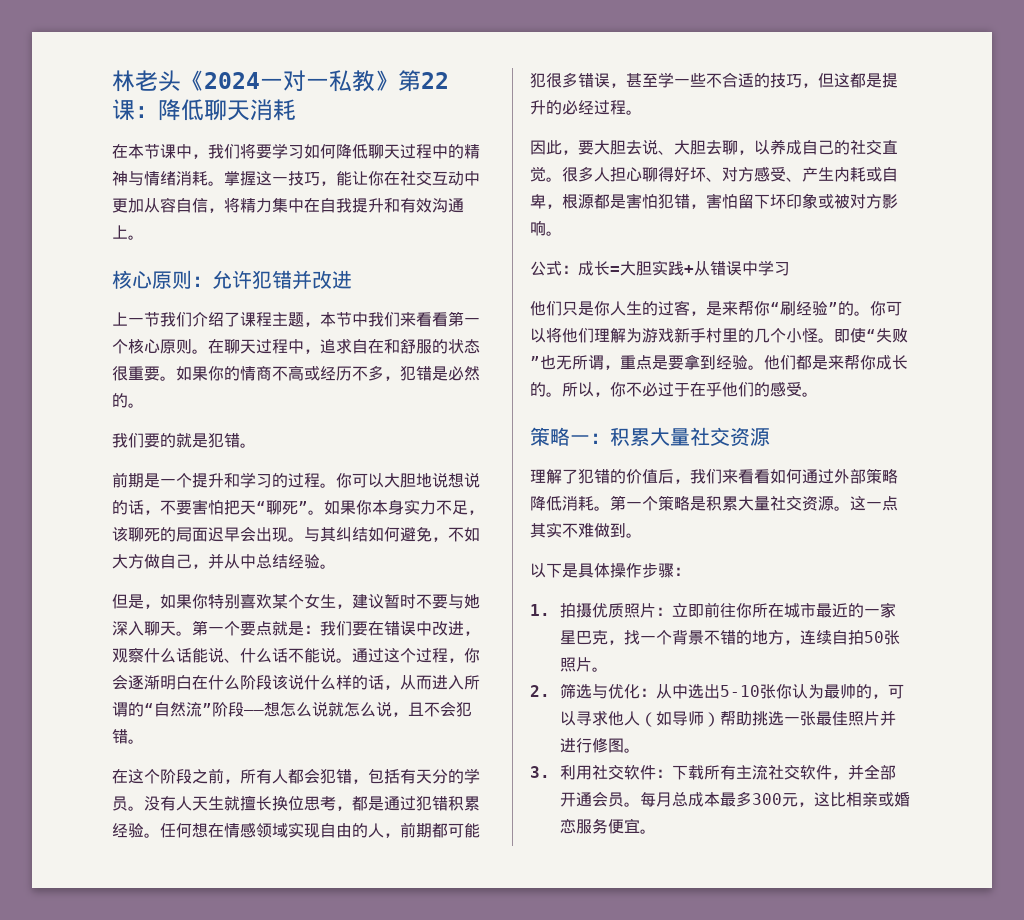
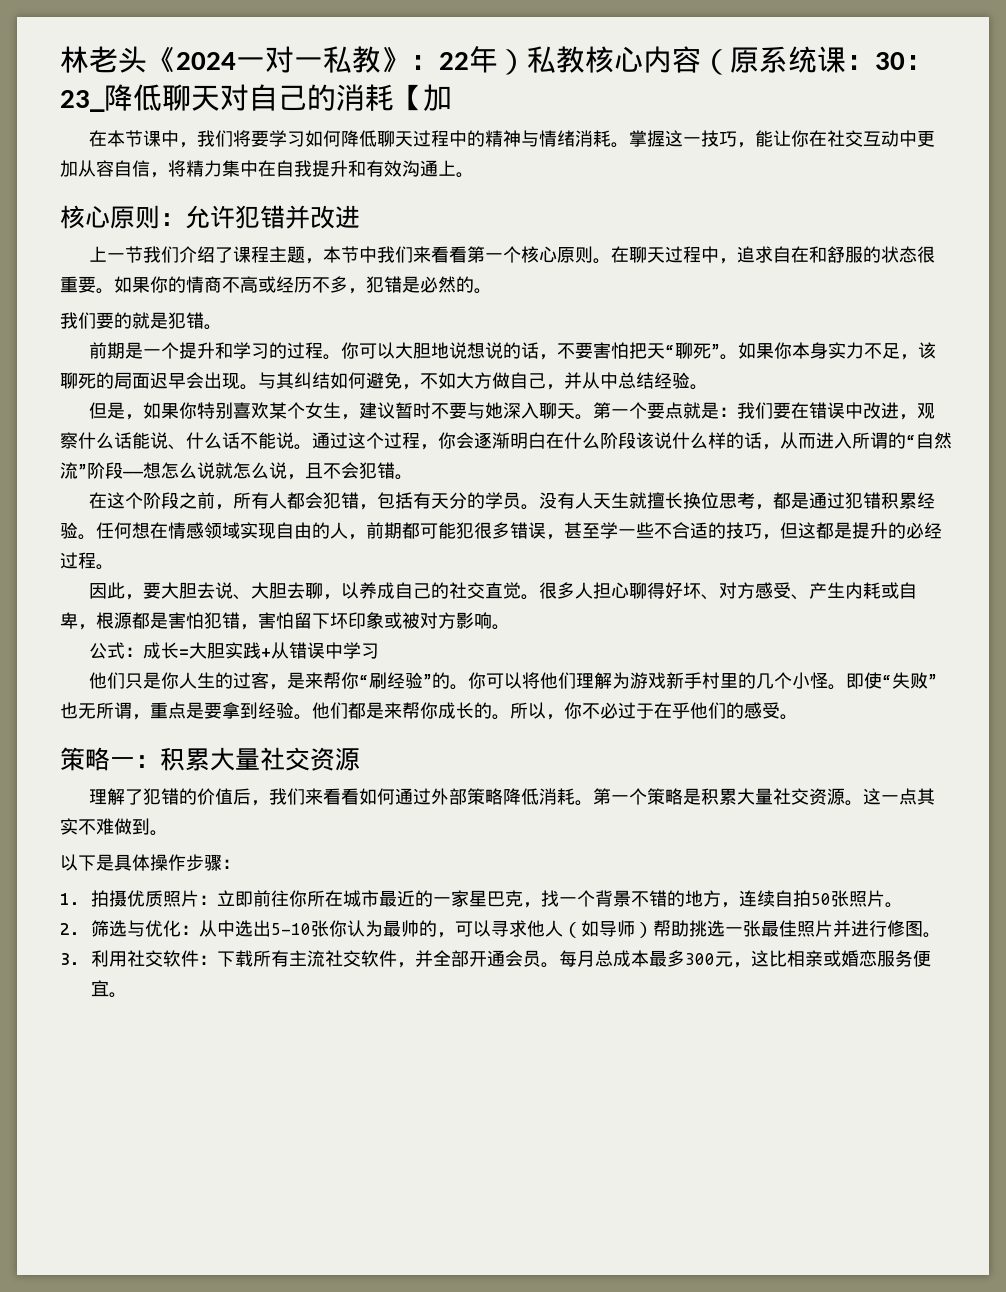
- 林老头《2024一对一私教》第22课：降低聊天消耗
+ 林老头《2024一对一私教》：22年）私教核心内容（原系统课：30：23_降低聊天对自己的消耗【加

